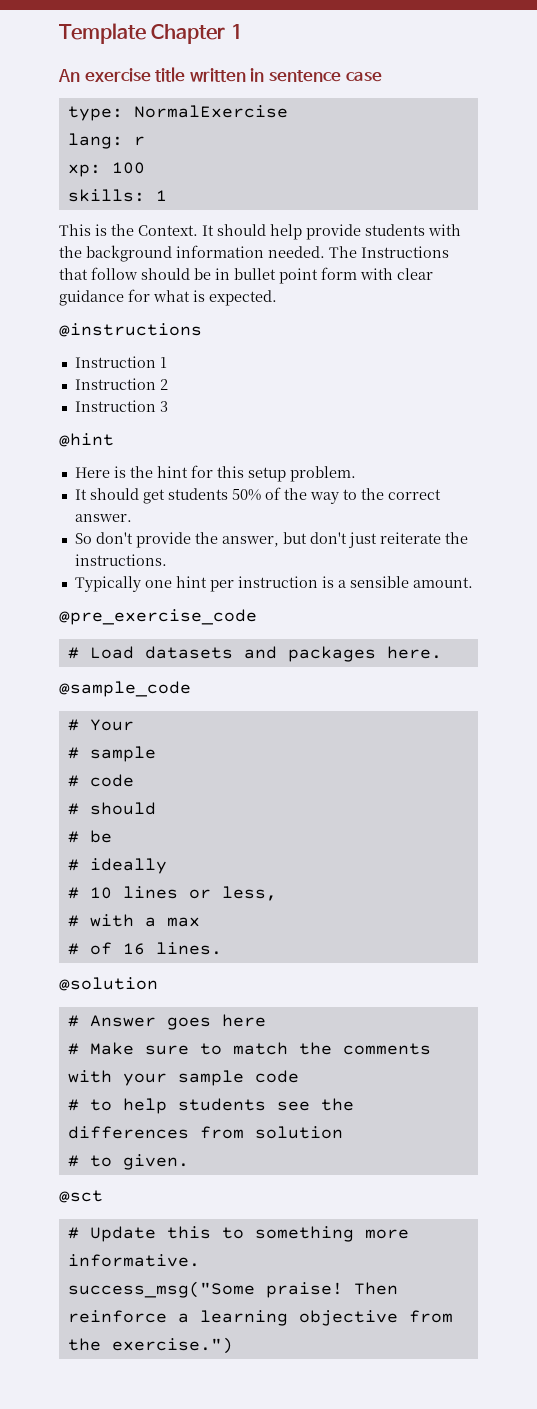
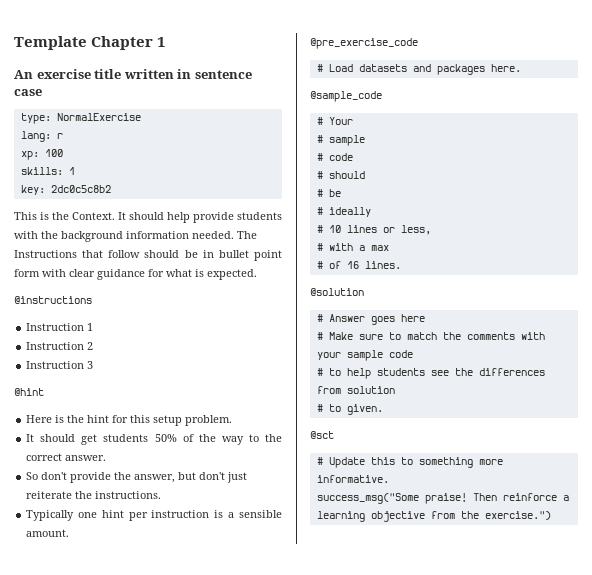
+ key: 2dc0c5c8b2

